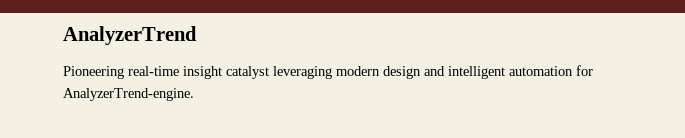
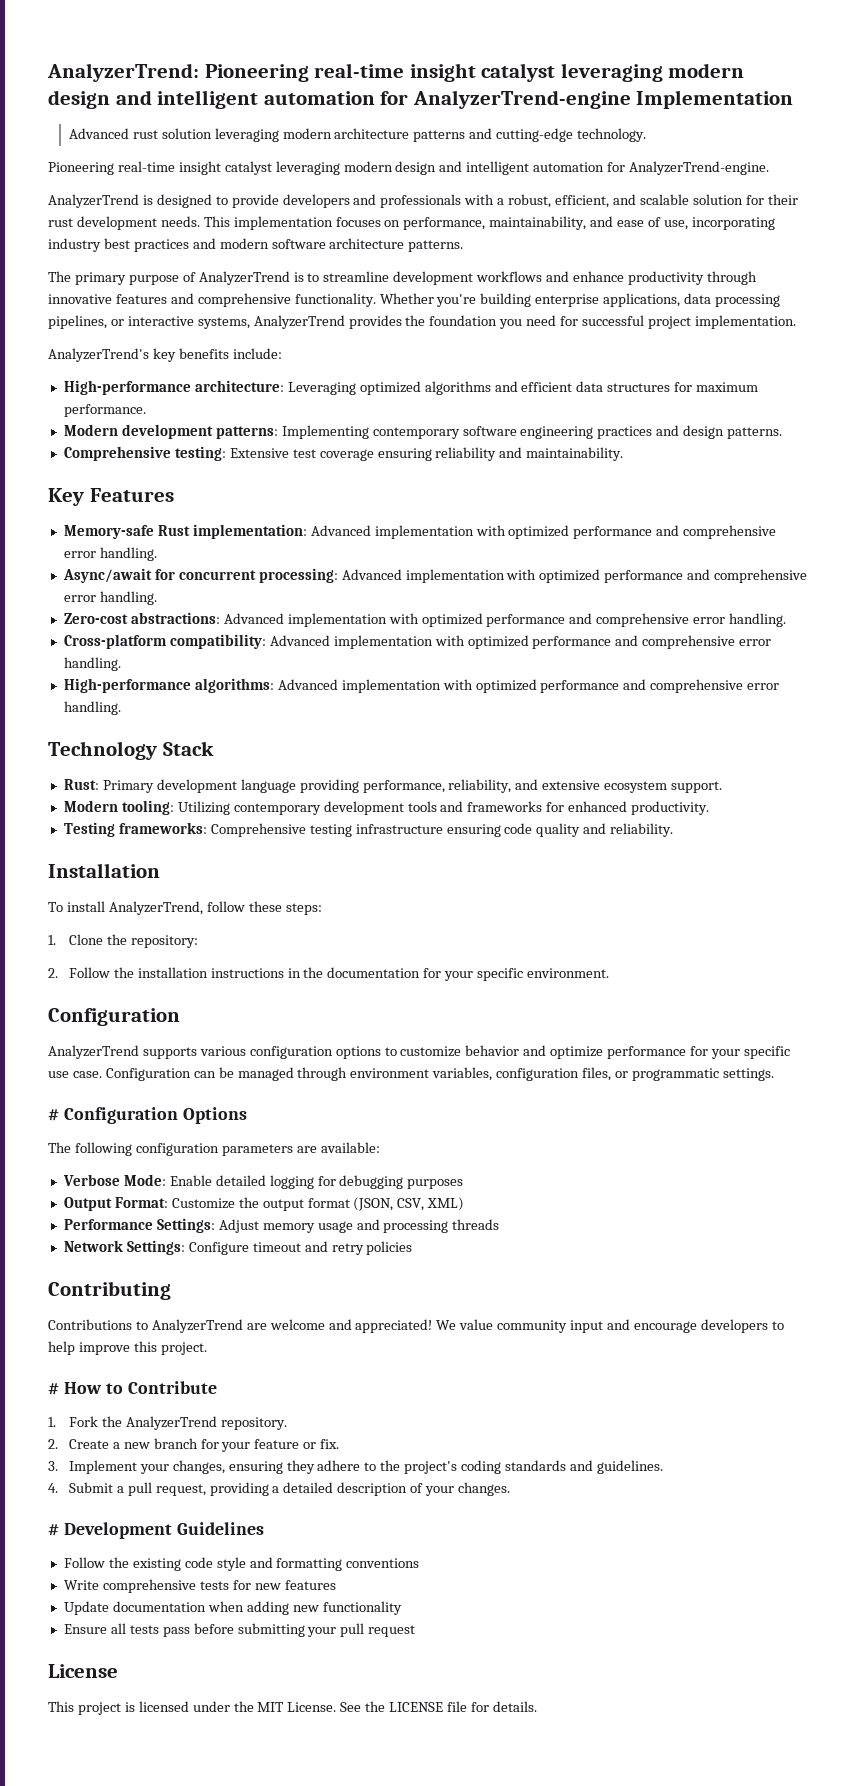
- AnalyzerTrend
+ AnalyzerTrend: Pioneering real-time insight catalyst leveraging modern design and intelligent automation for AnalyzerTrend-engine Implementation
+ Advanced rust solution leveraging modern architecture patterns and cutting-edge technology.
+ AnalyzerTrend is designed to provide developers and professionals with a robust, efficient, and scalable solution for their rust development needs. This implementation focuses on performance, maintainability, and ease of use, incorporating industry best practices and modern software architecture patterns.
+ The primary purpose of AnalyzerTrend is to streamline development workflows and enhance productivity through innovative features and comprehensive functionality. Whether you're building enterprise applications, data processing pipelines, or interactive systems, AnalyzerTrend provides the foundation you need for successful project implementation.
+ AnalyzerTrend's key benefits include:
+ High-performance architecture: Leveraging optimized algorithms and efficient data structures for maximum performance.
+ Modern development patterns: Implementing contemporary software engineering practices and design patterns.
+ Comprehensive testing: Extensive test coverage ensuring reliability and maintainability.
+ Key Features
+ Memory-safe Rust implementation: Advanced implementation with optimized performance and comprehensive error handling.
+ Async/await for concurrent processing: Advanced implementation with optimized performance and comprehensive error handling.
+ Zero-cost abstractions: Advanced implementation with optimized performance and comprehensive error handling.
+ Cross-platform compatibility: Advanced implementation with optimized performance and comprehensive error handling.
+ High-performance algorithms: Advanced implementation with optimized performance and comprehensive error handling.
+ Technology Stack
+ Rust: Primary development language providing performance, reliability, and extensive ecosystem support.
+ Modern tooling: Utilizing contemporary development tools and frameworks for enhanced productivity.
+ Testing frameworks: Comprehensive testing infrastructure ensuring code quality and reliability.
+ Installation
+ To install AnalyzerTrend, follow these steps:
+ 1. Clone the repository:
+ 2. Follow the installation instructions in the documentation for your specific environment.
+ Configuration
+ AnalyzerTrend supports various configuration options to customize behavior and optimize performance for your specific use case. Configuration can be managed through environment variables, configuration files, or programmatic settings.
+ # Configuration Options
+ The following configuration parameters are available:
+ Verbose Mode: Enable detailed logging for debugging purposes
+ Output Format: Customize the output format (JSON, CSV, XML)
+ Performance Settings: Adjust memory usage and processing threads
+ Network Settings: Configure timeout and retry policies
+ Contributing
+ Contributions to AnalyzerTrend are welcome and appreciated! We value community input and encourage developers to help improve this project.
+ # How to Contribute
+ 1. Fork the AnalyzerTrend repository.
+ 2. Create a new branch for your feature or fix.
+ 3. Implement your changes, ensuring they adhere to the project's coding standards and guidelines.
+ 4. Submit a pull request, providing a detailed description of your changes.
+ # Development Guidelines
+ Follow the existing code style and formatting conventions
+ Write comprehensive tests for new features
+ Update documentation when adding new functionality
+ Ensure all tests pass before submitting your pull request
+ License
+ This project is licensed under the MIT License. See the LICENSE file for details.

